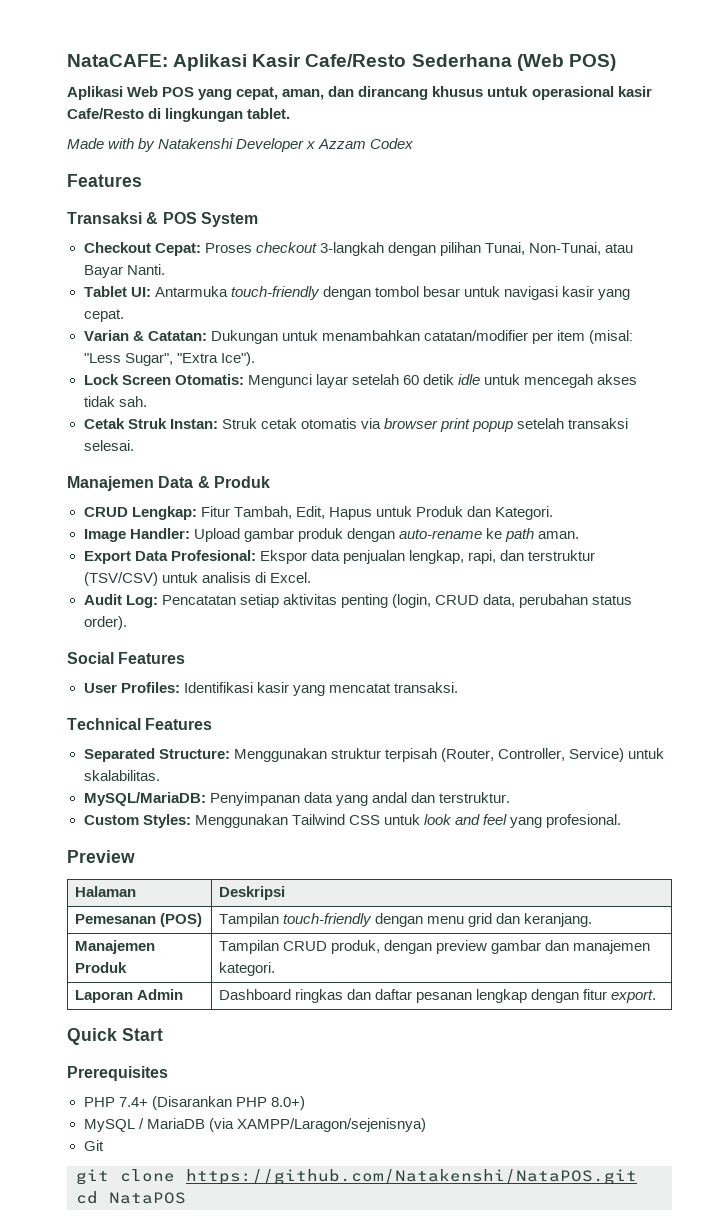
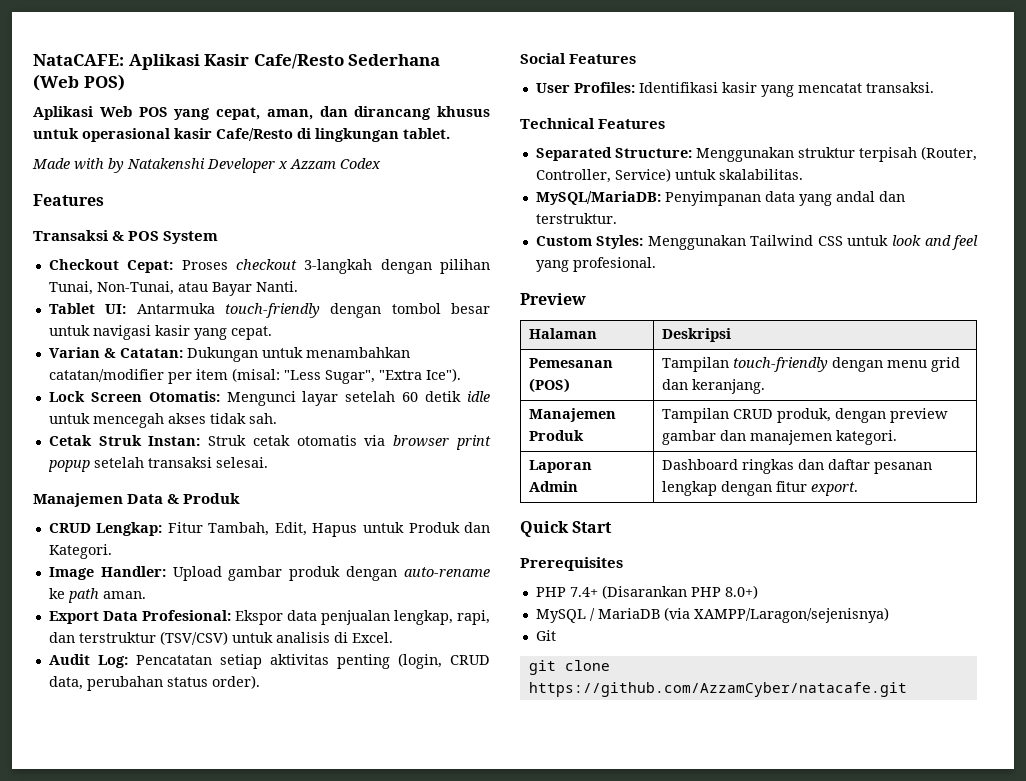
- git clone https://github.com/Natakenshi/NataPOS.git cd NataPOS
+ git clone https://github.com/AzzamCyber/natacafe.git

